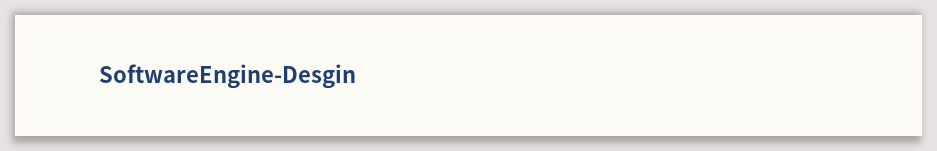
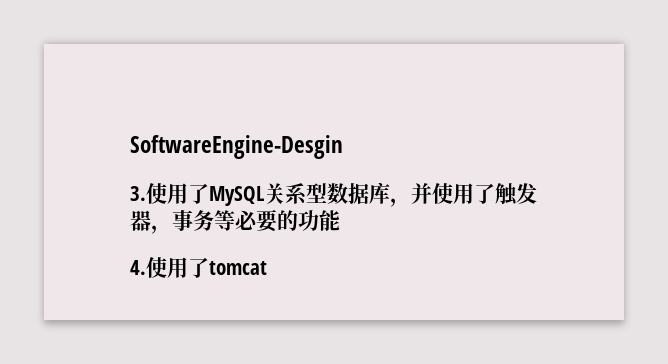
+ 3.使用了MySQL关系型数据库，并使用了触发器，事务等必要的功能
+ 4.使用了tomcat

